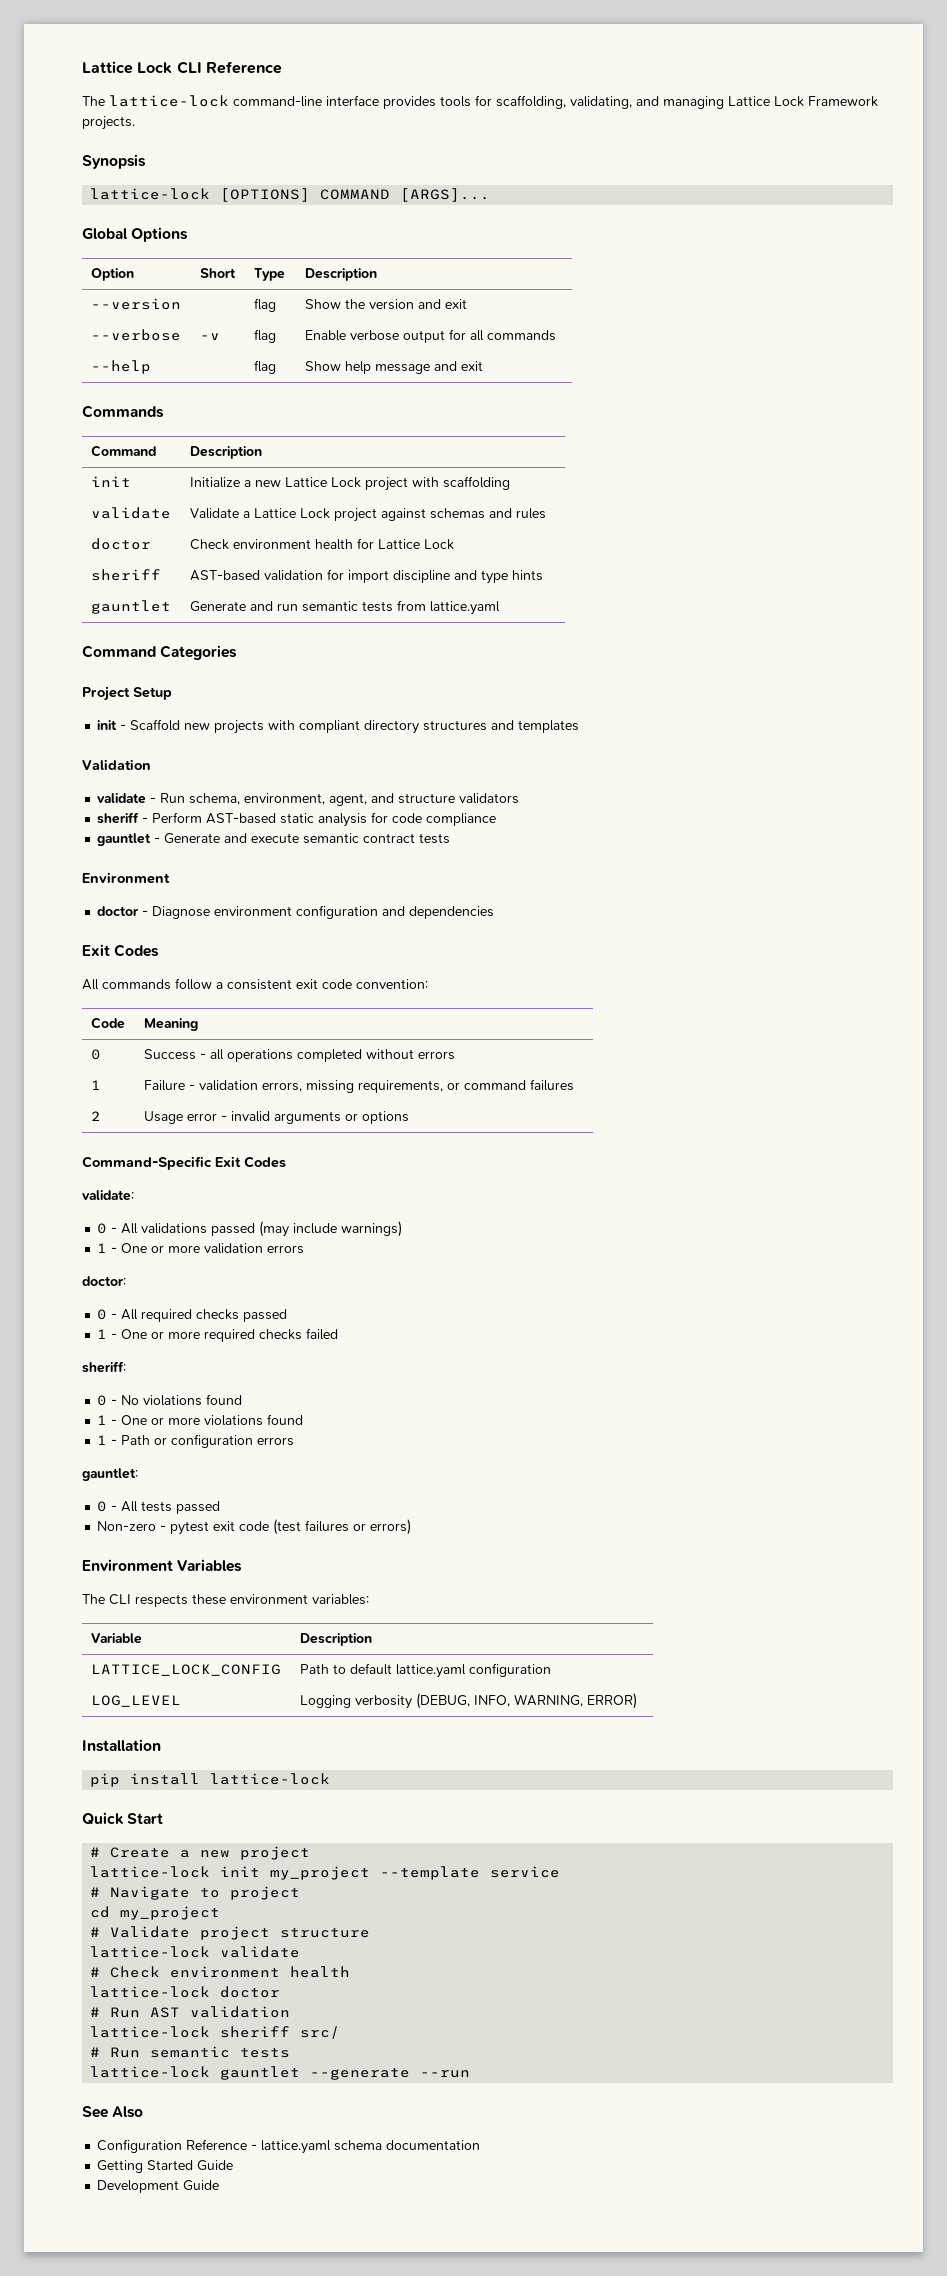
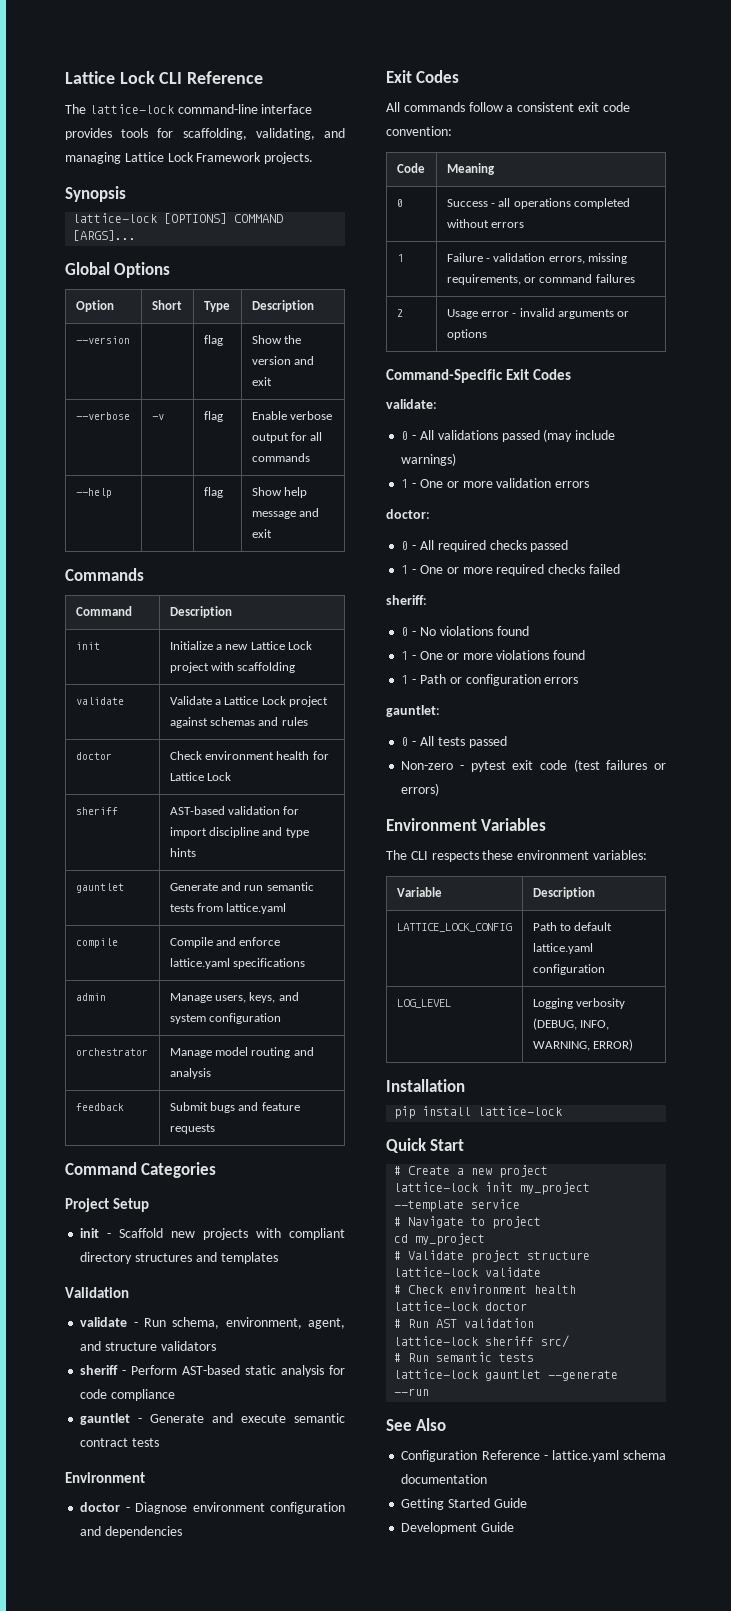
+ compile | Compile and enforce lattice.yaml specifications
+ admin | Manage users, keys, and system configuration
+ orchestrator | Manage model routing and analysis
+ feedback | Submit bugs and feature requests

